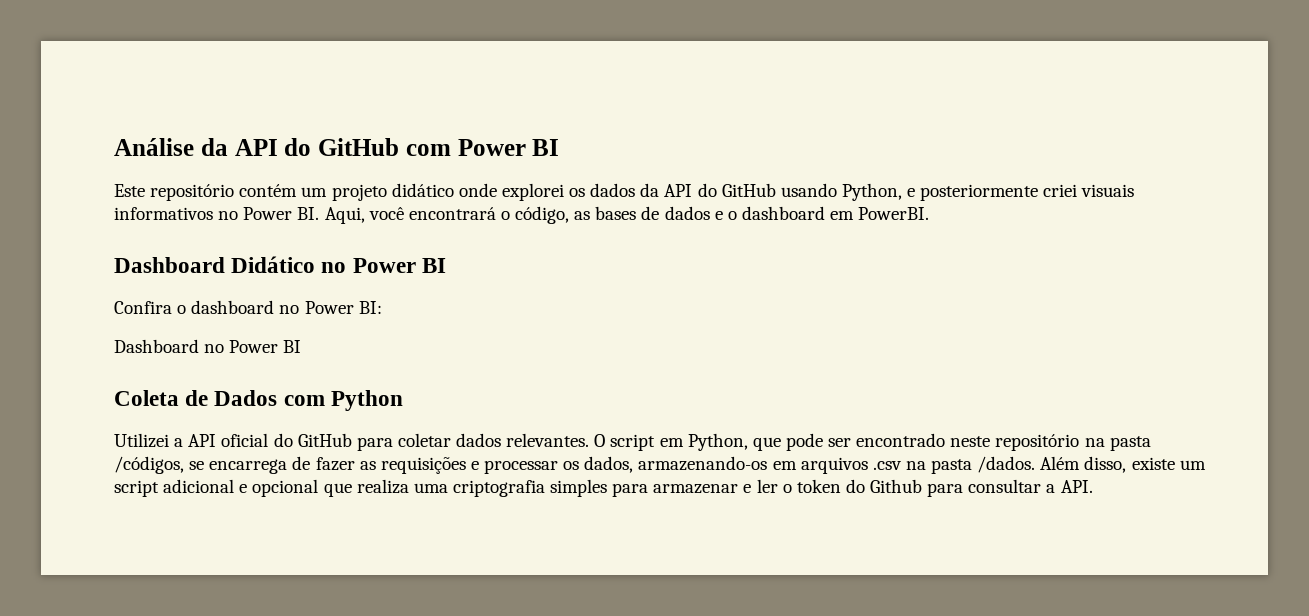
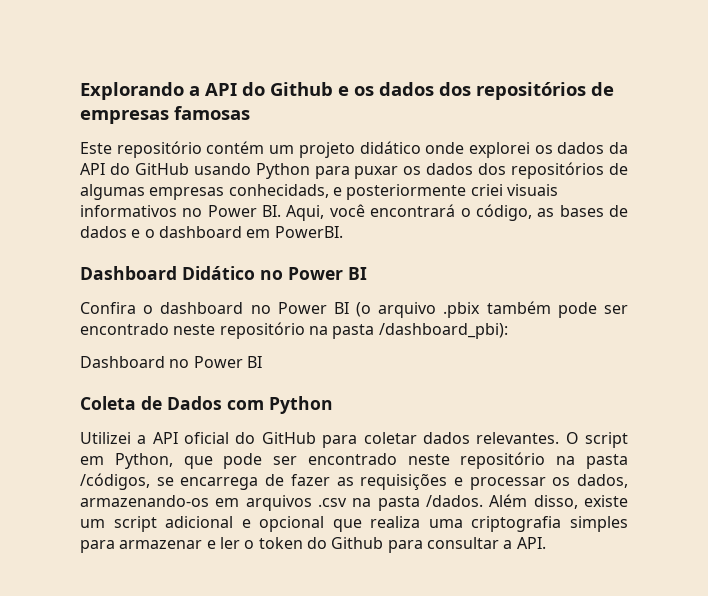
- Análise da API do GitHub com Power BI
+ Explorando a API do Github e os dados dos repositórios de empresas famosas
- Este repositório contém um projeto didático onde explorei os dados da API do GitHub usando Python, e posteriormente criei visuais informativos no Power BI. Aqui, você encontrará o código, as bases de dados e o dashboard em PowerBI.
+ Este repositório contém um projeto didático onde explorei os dados da API do GitHub usando Python para puxar os dados dos repositórios de algumas empresas conhecidads, e posteriormente criei visuais informativos no Power BI. Aqui, você encontrará o código, as bases de dados e o dashboard em PowerBI.
- Confira o dashboard no Power BI:
+ Confira o dashboard no Power BI (o arquivo .pbix também pode ser encontrado neste repositório na pasta /dashboard_pbi):

